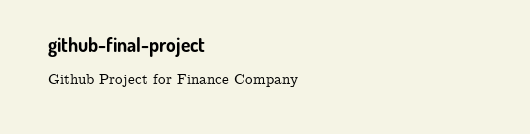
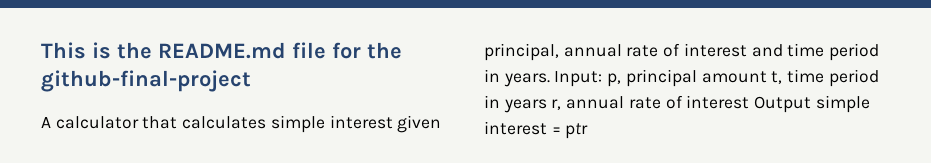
- github-final-project
- Github Project for Finance Company
+ This is the README.md file for the github-final-project
+ A calculator that calculates simple interest given principal, annual rate of interest and time period in years. Input: p, principal amount t, time period in years r, annual rate of interest Output simple interest = ptr

